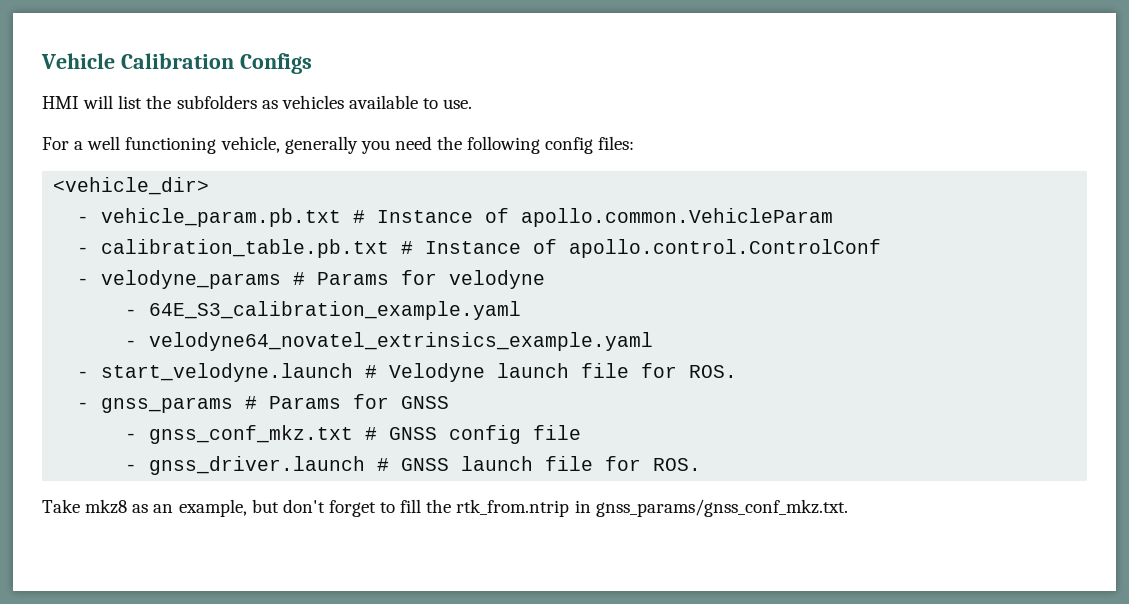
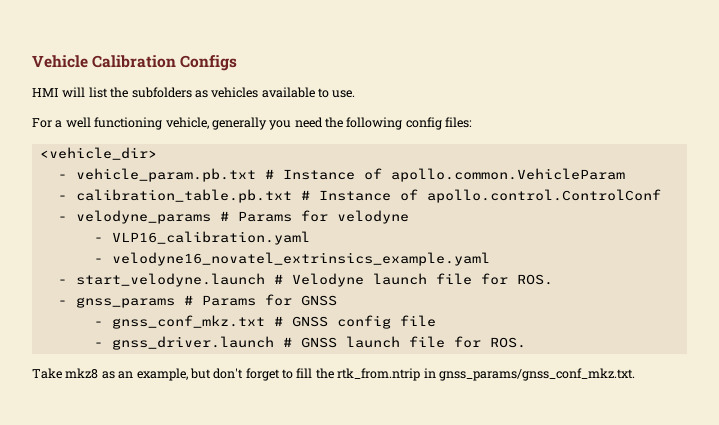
- - 64E_S3_calibration_example.yaml
- - velodyne64_novatel_extrinsics_example.yaml
+ - VLP16_calibration.yaml
+ - velodyne16_novatel_extrinsics_example.yaml

